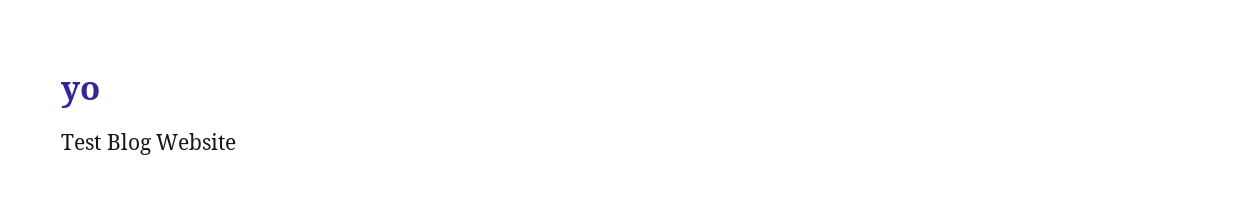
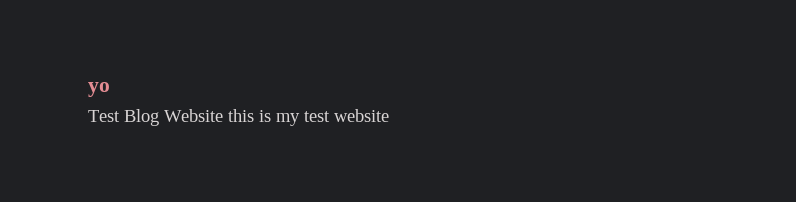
- Test Blog Website
+ Test Blog Website this is my test website

